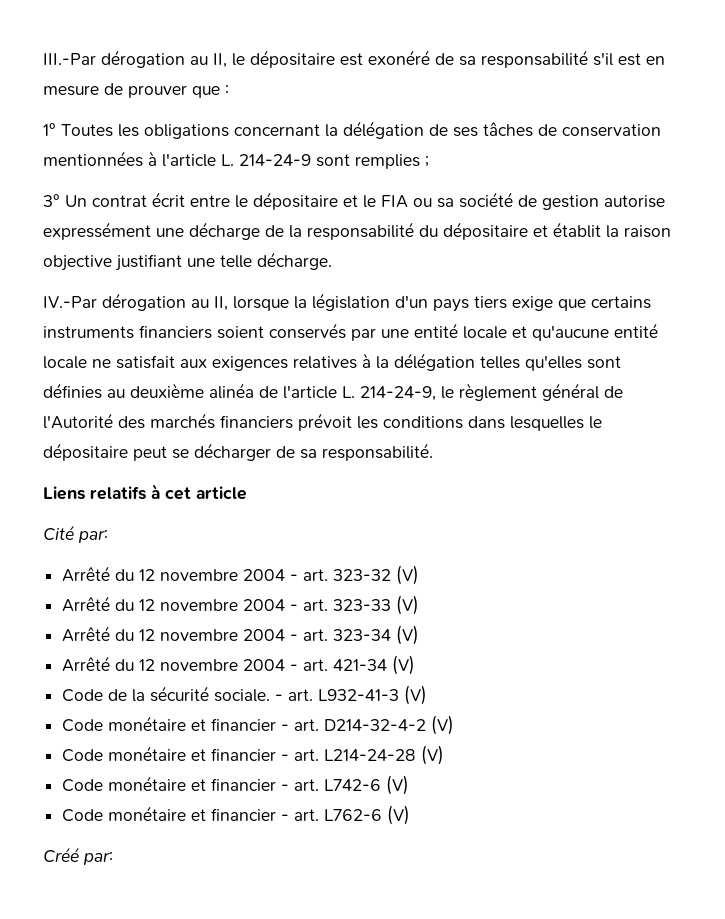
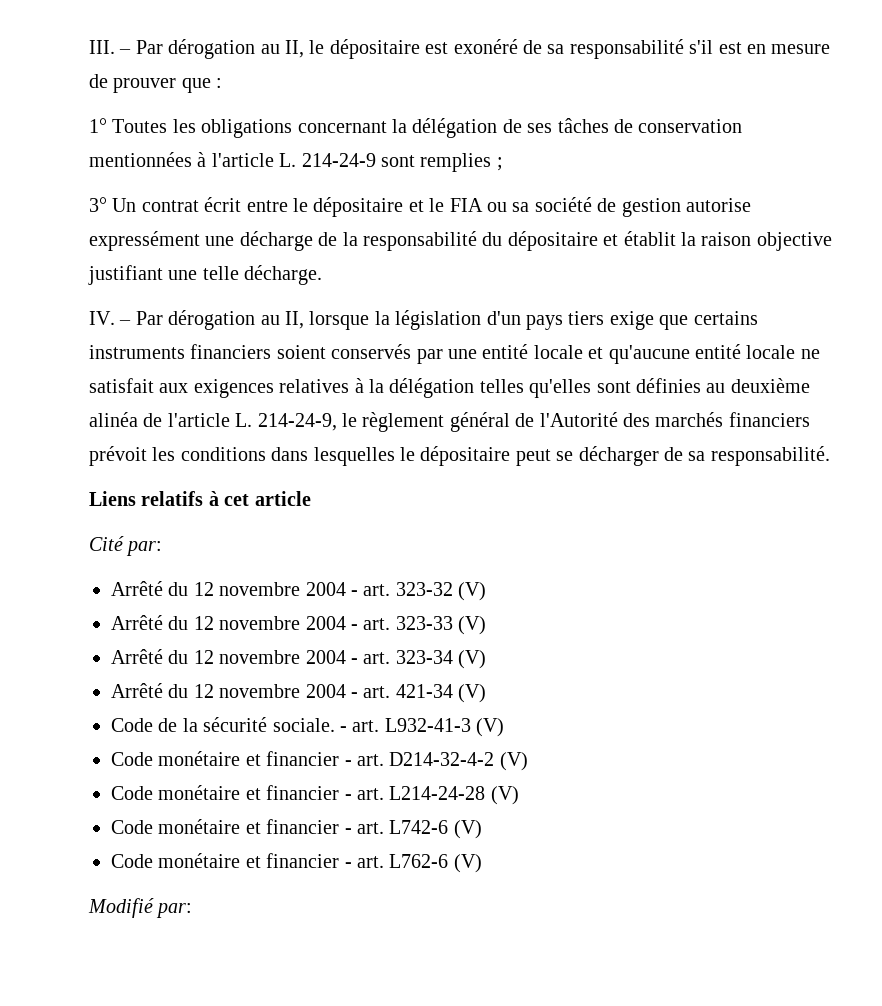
- III.-Par dérogation au II, le dépositaire est exonéré de sa responsabilité s'il est en mesure de prouver que :
+ III. – Par dérogation au II, le dépositaire est exonéré de sa responsabilité s'il est en mesure de prouver que :
- IV.-Par dérogation au II, lorsque la législation d'un pays tiers exige que certains instruments financiers soient conservés par une entité locale et qu'aucune entité locale ne satisfait aux exigences relatives à la délégation telles qu'elles sont définies au deuxième alinéa de l'article L. 214-24-9, le règlement général de l'Autorité des marchés financiers prévoit les conditions dans lesquelles le dépositaire peut se décharger de sa responsabilité.
+ IV. – Par dérogation au II, lorsque la législation d'un pays tiers exige que certains instruments financiers soient conservés par une entité locale et qu'aucune entité locale ne satisfait aux exigences relatives à la délégation telles qu'elles sont définies au deuxième alinéa de l'article L. 214-24-9, le règlement général de l'Autorité des marchés financiers prévoit les conditions dans lesquelles le dépositaire peut se décharger de sa responsabilité.
- Créé par:
+ Modifié par:

